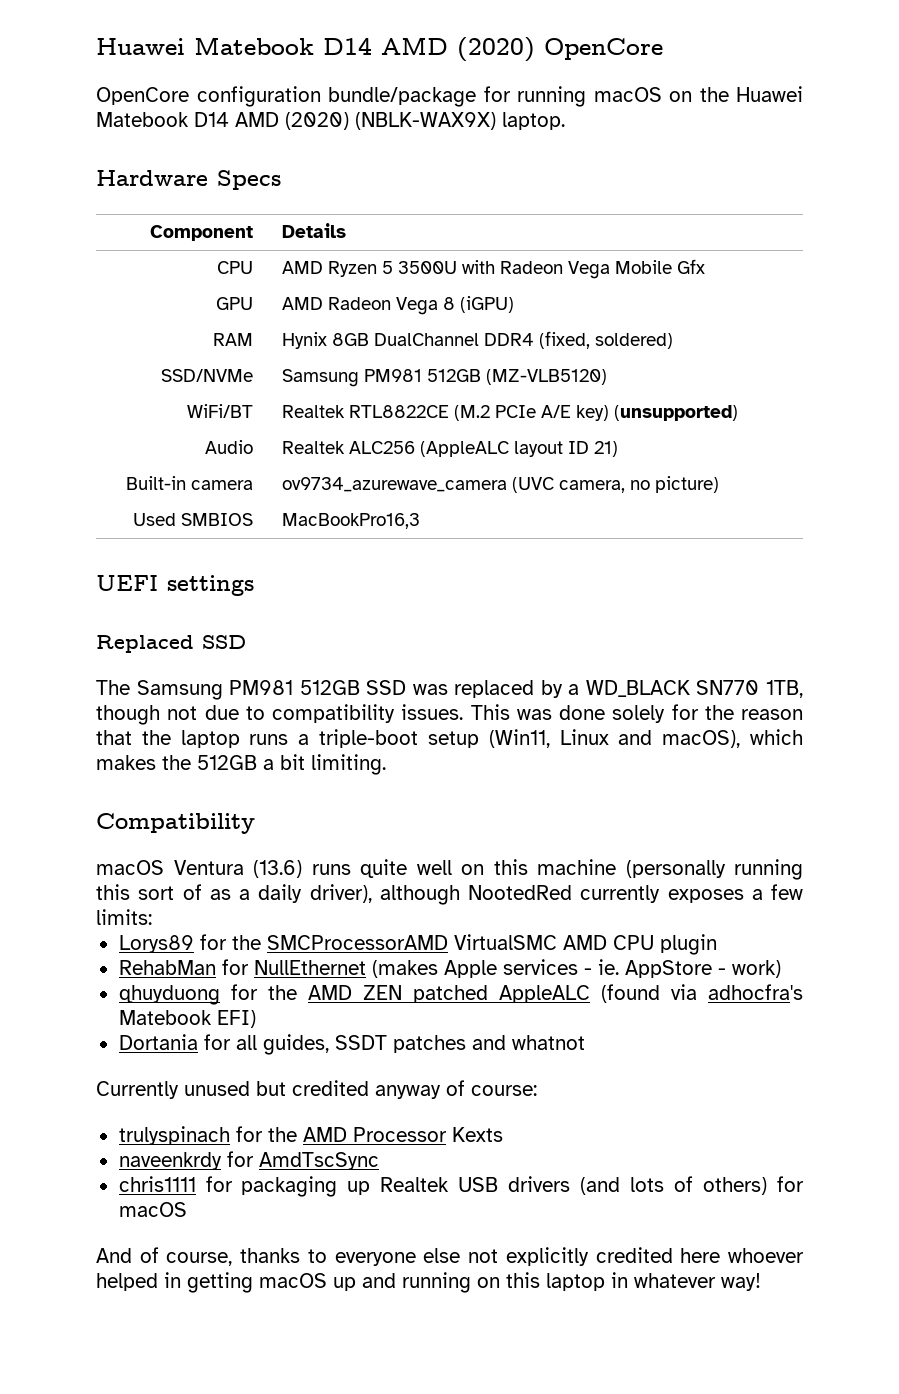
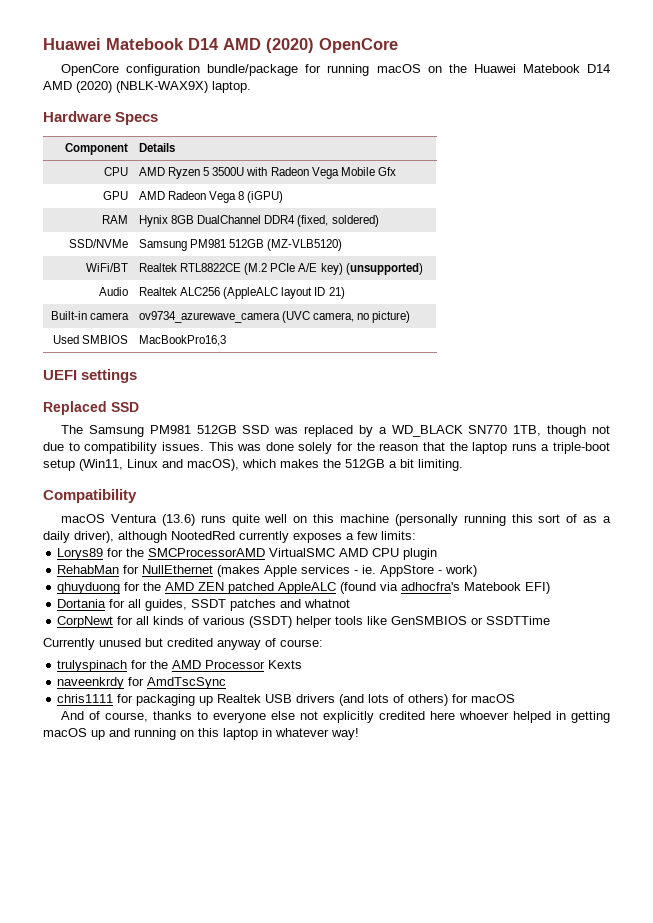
+ CorpNewt for all kinds of various (SSDT) helper tools like GenSMBIOS or SSDTTime

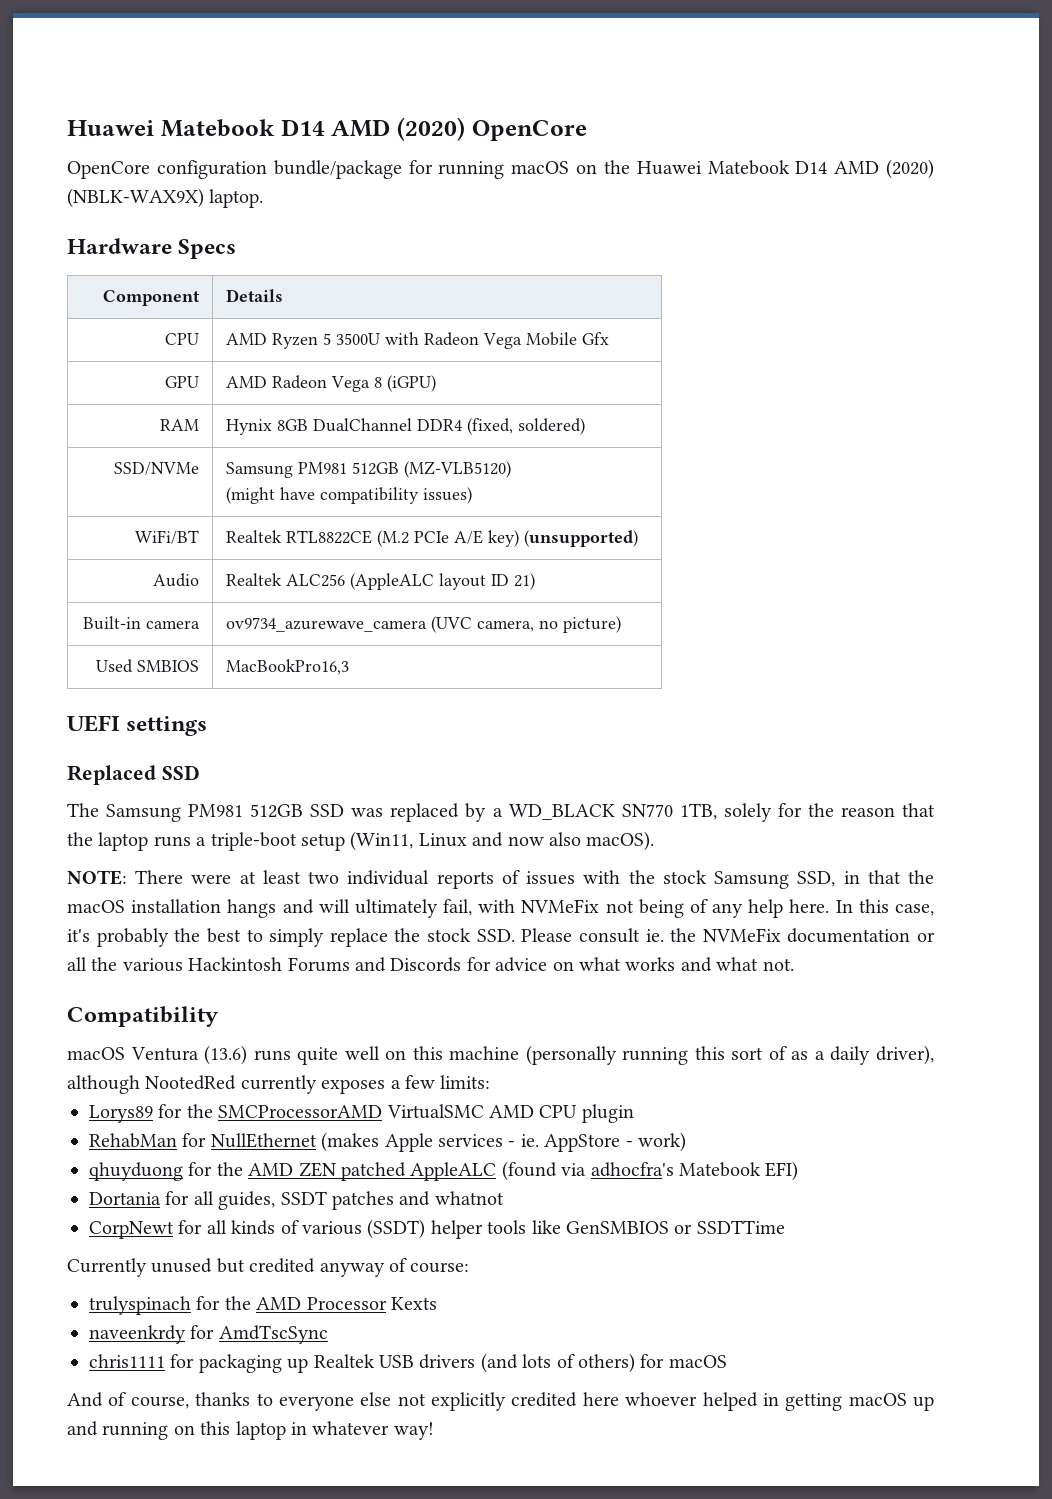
  SSD/NVMe | Samsung PM981 512GB (MZ-VLB5120)
+ (might have compatibility issues)
- The Samsung PM981 512GB SSD was replaced by a WD_BLACK SN770 1TB, though not due to compatibility issues. This was done solely for the reason that the laptop runs a triple-boot setup (Win11, Linux and macOS), which makes the 512GB a bit limiting.
+ The Samsung PM981 512GB SSD was replaced by a WD_BLACK SN770 1TB, solely for the reason that the laptop runs a triple-boot setup (Win11, Linux and now also macOS).
+ NOTE: There were at least two individual reports of issues with the stock Samsung SSD, in that the macOS installation hangs and will ultimately fail, with NVMeFix not being of any help here. In this case, it's probably the best to simply replace the stock SSD. Please consult ie. the NVMeFix documentation or all the various Hackintosh Forums and Discords for advice on what works and what not.

